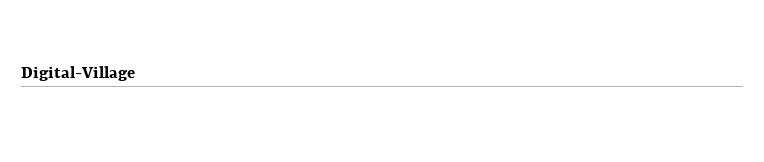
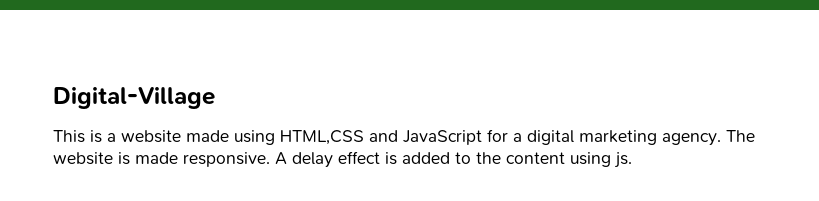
+ This is a website made using HTML,CSS and JavaScript for a digital marketing agency. The website is made responsive. A delay effect is added to the content using js.

